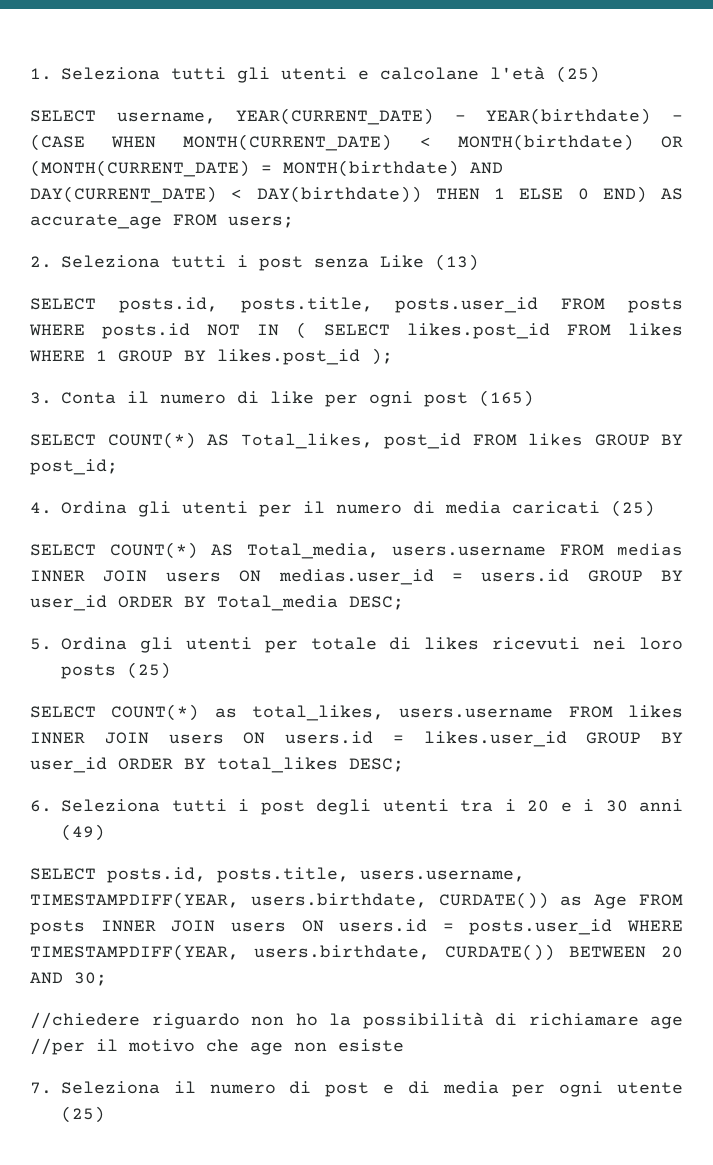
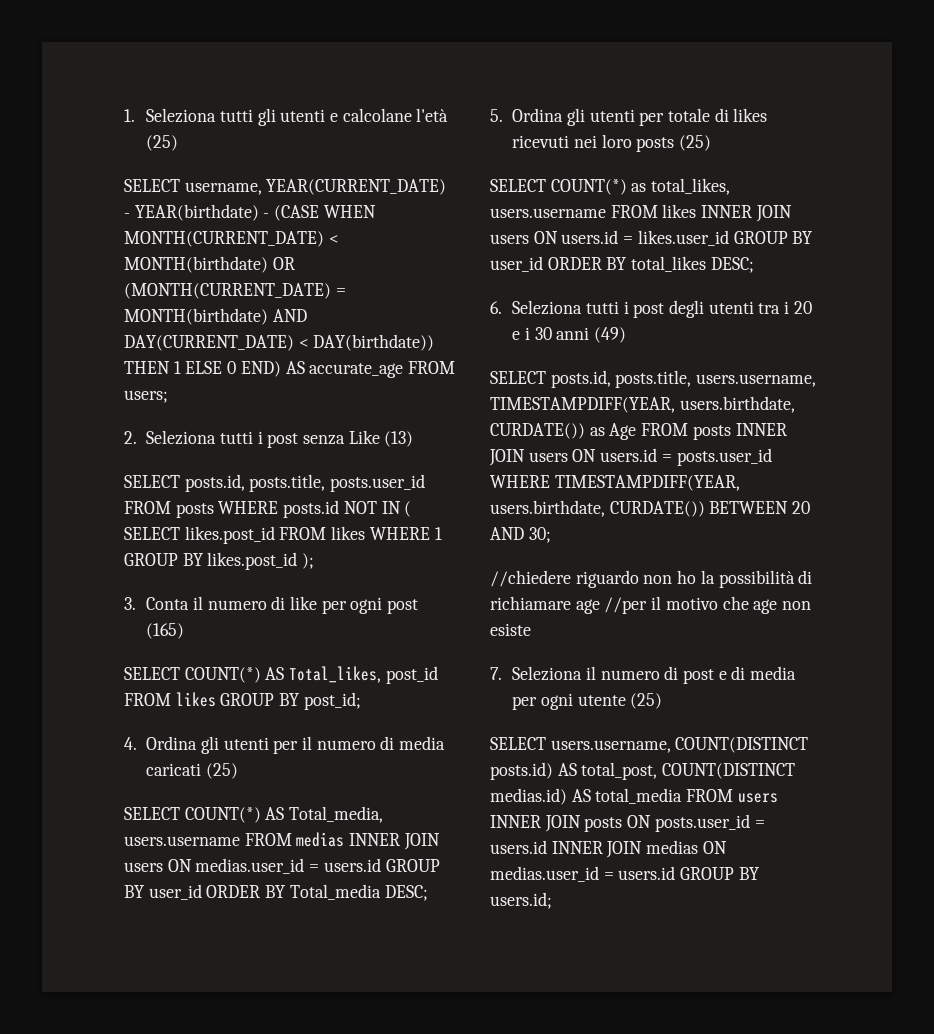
+ SELECT users.username, COUNT(DISTINCT posts.id) AS total_post, COUNT(DISTINCT medias.id) AS total_media FROM users INNER JOIN posts ON posts.user_id = users.id INNER JOIN medias ON medias.user_id = users.id GROUP BY users.id;

